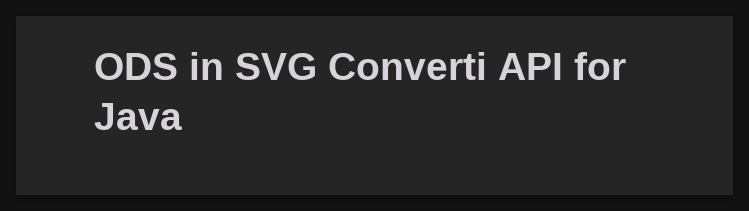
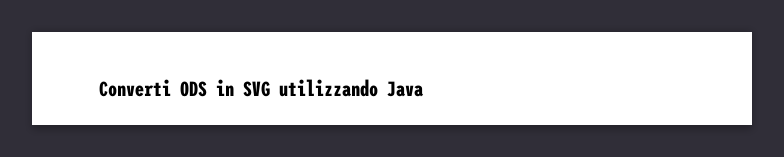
- ODS in SVG Converti API for Java
+ Converti ODS in SVG utilizzando Java

